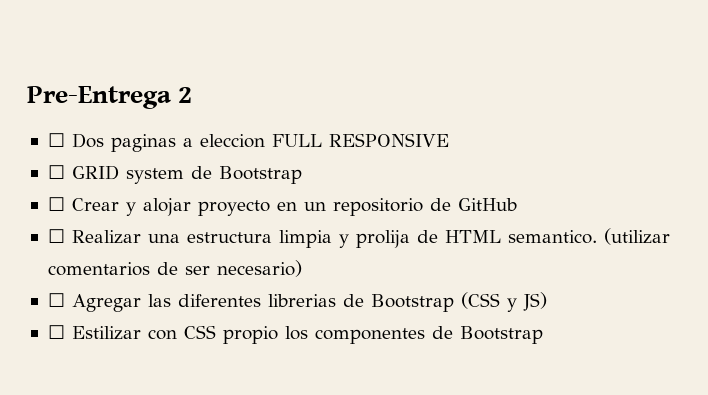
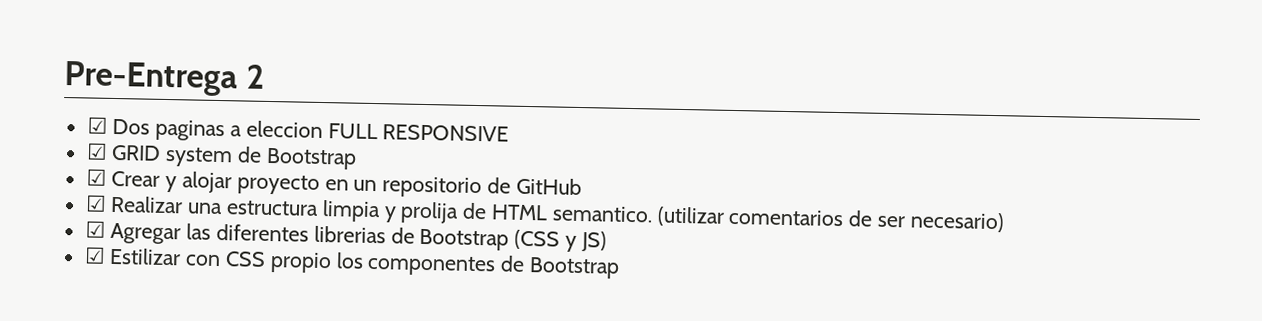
- ☐ Dos paginas a eleccion FULL RESPONSIVE
+ ☑ Dos paginas a eleccion FULL RESPONSIVE
- ☐ GRID system de Bootstrap
+ ☑ GRID system de Bootstrap
- ☐ Crear y alojar proyecto en un repositorio de GitHub
+ ☑ Crear y alojar proyecto en un repositorio de GitHub
- ☐ Realizar una estructura limpia y prolija de HTML semantico.
+ ☑ Realizar una estructura limpia y prolija de HTML semantico.
- ☐ Agregar las diferentes librerias de Bootstrap (CSS y JS)
+ ☑ Agregar las diferentes librerias de Bootstrap (CSS y JS)
- ☐ Estilizar con CSS propio los componentes de Bootstrap
+ ☑ Estilizar con CSS propio los componentes de Bootstrap

